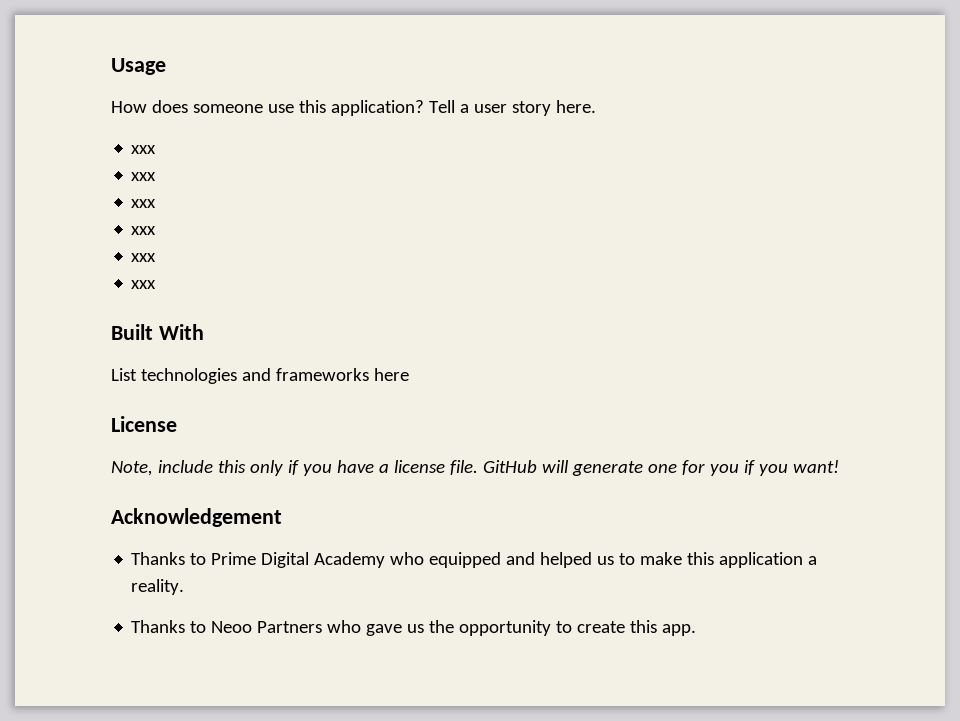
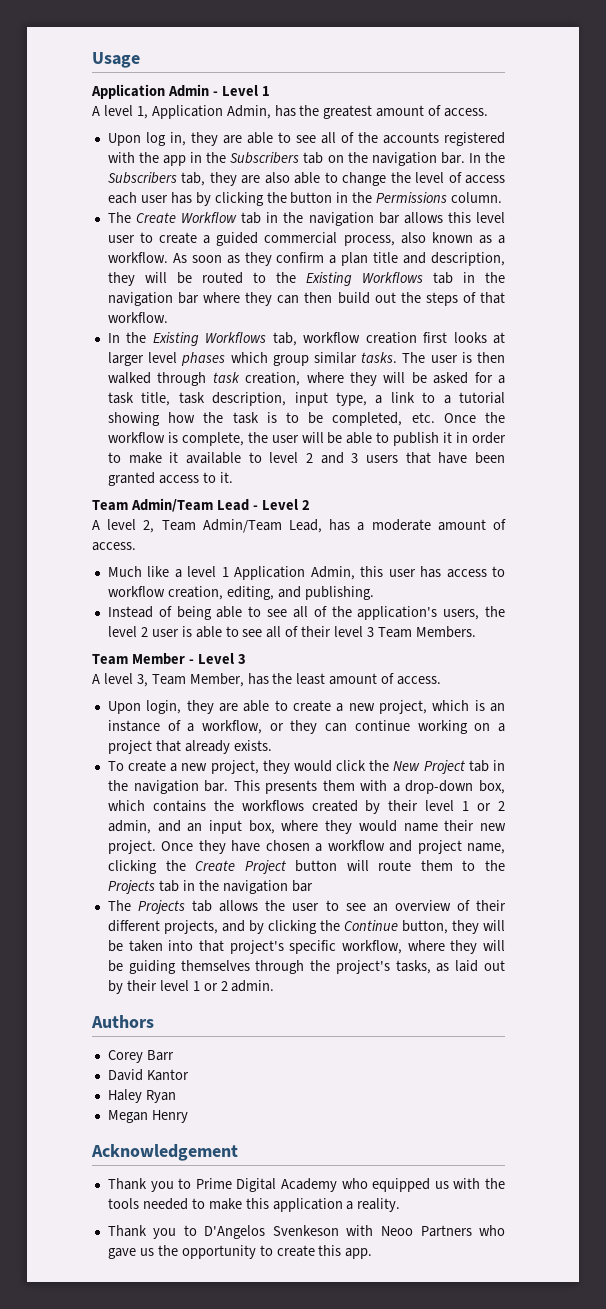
- How does someone use this application? Tell a user story here.
- xxx
- xxx
- xxx
- xxx
- xxx
- xxx
- Built With
- List technologies and frameworks here
- License
- Note, include this only if you have a license file. GitHub will generate one for you if you want!
+ Application Admin - Level 1
+ A level 1, Application Admin, has the greatest amount of access.
+ Upon log in, they are able to see all of the accounts registered with the app in the Subscribers tab on the navigation bar. In the Subscribers tab, they are also able to change the level of access each user has by clicking the button in the Permissions column.
+ The Create Workflow tab in the navigation bar allows this level user to create a guided commercial process, also known as a workflow. As soon as they confirm a plan title and description, they will be routed to the Existing Workflows tab in the navigation bar where they can then build out the steps of that workflow.
+ In the Existing Workflows tab, workflow creation first looks at larger level phases which group similar tasks. The user is then walked through task creation, where they will be asked for a task title, task description, input type, a link to a tutorial showing how the task is to be completed, etc. Once the workflow is complete, the user will be able to publish it in order to make it available to level 2 and 3 users that have been granted access to it.
+ Team Admin/Team Lead - Level 2
+ A level 2, Team Admin/Team Lead, has a moderate amount of access.
+ Much like a level 1 Application Admin, this user has access to workflow creation, editing, and publishing.
+ Instead of being able to see all of the application's users, the level 2 user is able to see all of their level 3 Team Members.
+ Team Member - Level 3
+ A level 3, Team Member, has the least amount of access.
+ Upon login, they are able to create a new project, which is an instance of a workflow, or they can continue working on a project that already exists.
+ To create a new project, they would click the New Project tab in the navigation bar. This presents them with a drop-down box, which contains the workflows created by their level 1 or 2 admin, and an input box, where they would name their new project. Once they have chosen a workflow and project name, clicking the Create Project button will route them to the Projects tab in the navigation bar
+ The Projects tab allows the user to see an overview of their different projects, and by clicking the Continue button, they will be taken into that project's specific workflow, where they will be guiding themselves through the project's tasks, as laid out by their level 1 or 2 admin.
+ Authors
+ Corey Barr
+ David Kantor
+ Haley Ryan
+ Megan Henry
- Thanks to Prime Digital Academy who equipped and helped us to make this application a reality.
+ Thank you to Prime Digital Academy who equipped us with the tools needed to make this application a reality.
- Thanks to Neoo Partners who gave us the opportunity to create this app.
+ Thank you to D'Angelos Svenkeson with Neoo Partners who gave us the opportunity to create this app.

